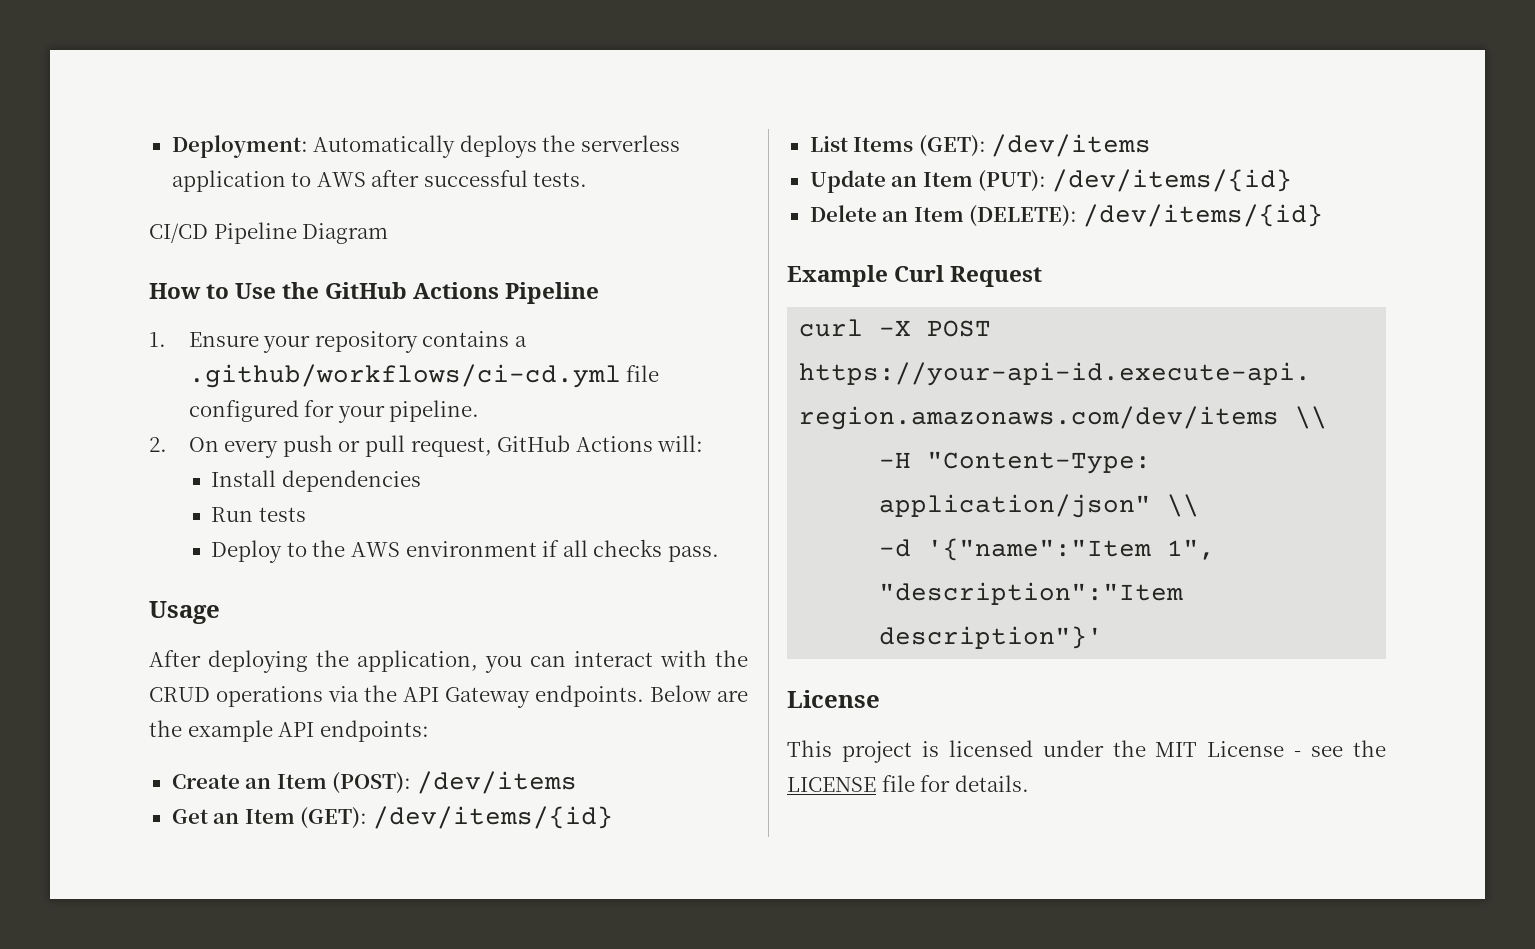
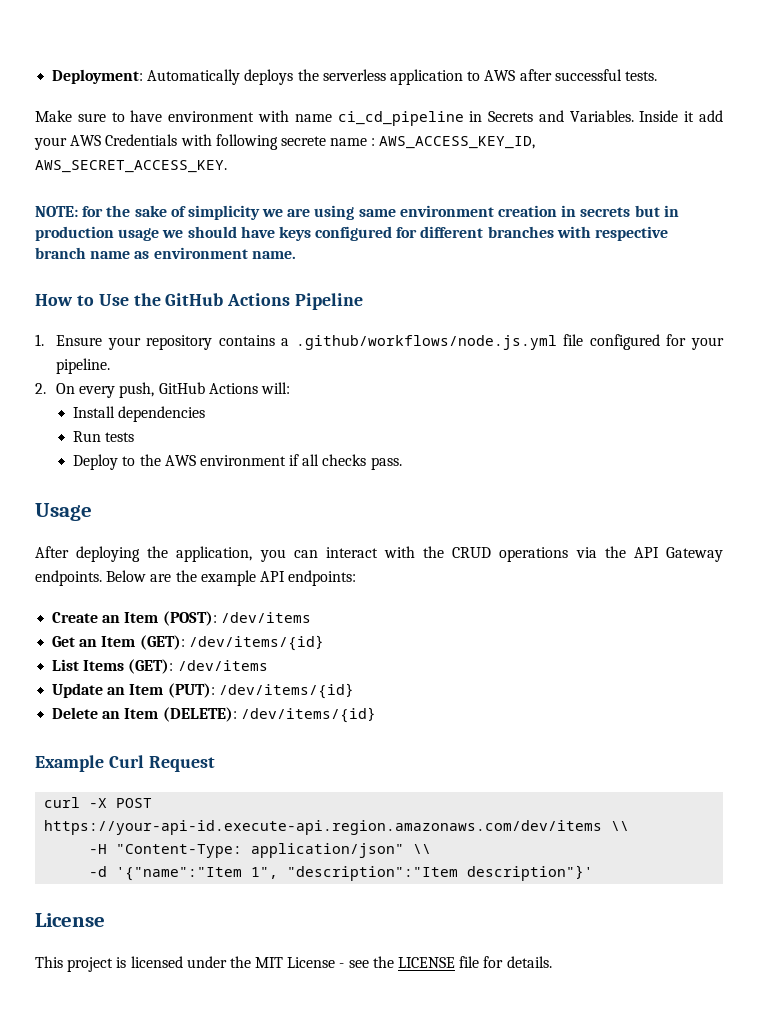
- CI/CD Pipeline Diagram
+ Make sure to have environment with name ci_cd_pipeline in Secrets and Variables. Inside it add your AWS Credentials with following secrete name : AWS_ACCESS_KEY_ID, AWS_SECRET_ACCESS_KEY.
+ NOTE: for the sake of simplicity we are using same environment creation in secrets but in production usage we should have keys configured for different branches with respective branch name as environment name.
- 1. Ensure your repository contains a .github/workflows/ci-cd.yml file configured for your pipeline.
+ 1. Ensure your repository contains a .github/workflows/node.js.yml file configured for your pipeline.
- 2. On every push or pull request, GitHub Actions will:
+ 2. On every push, GitHub Actions will:

